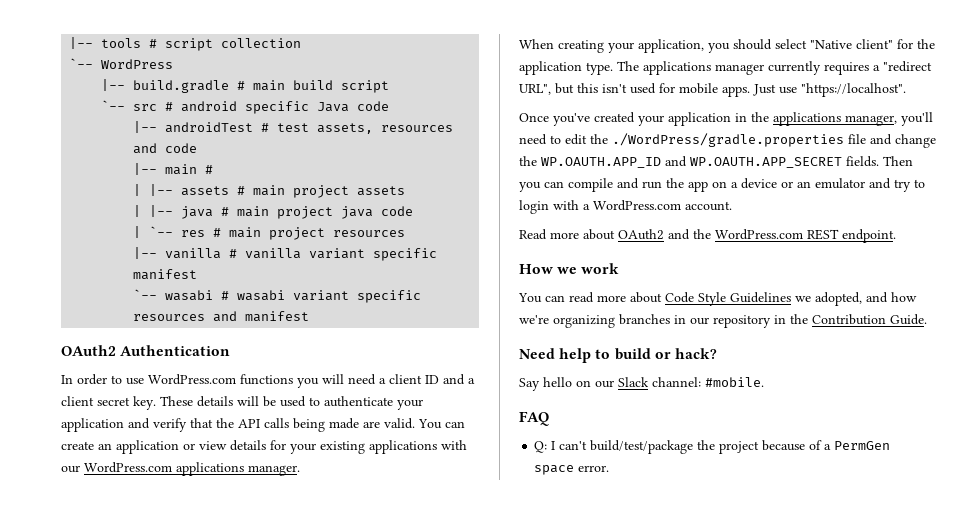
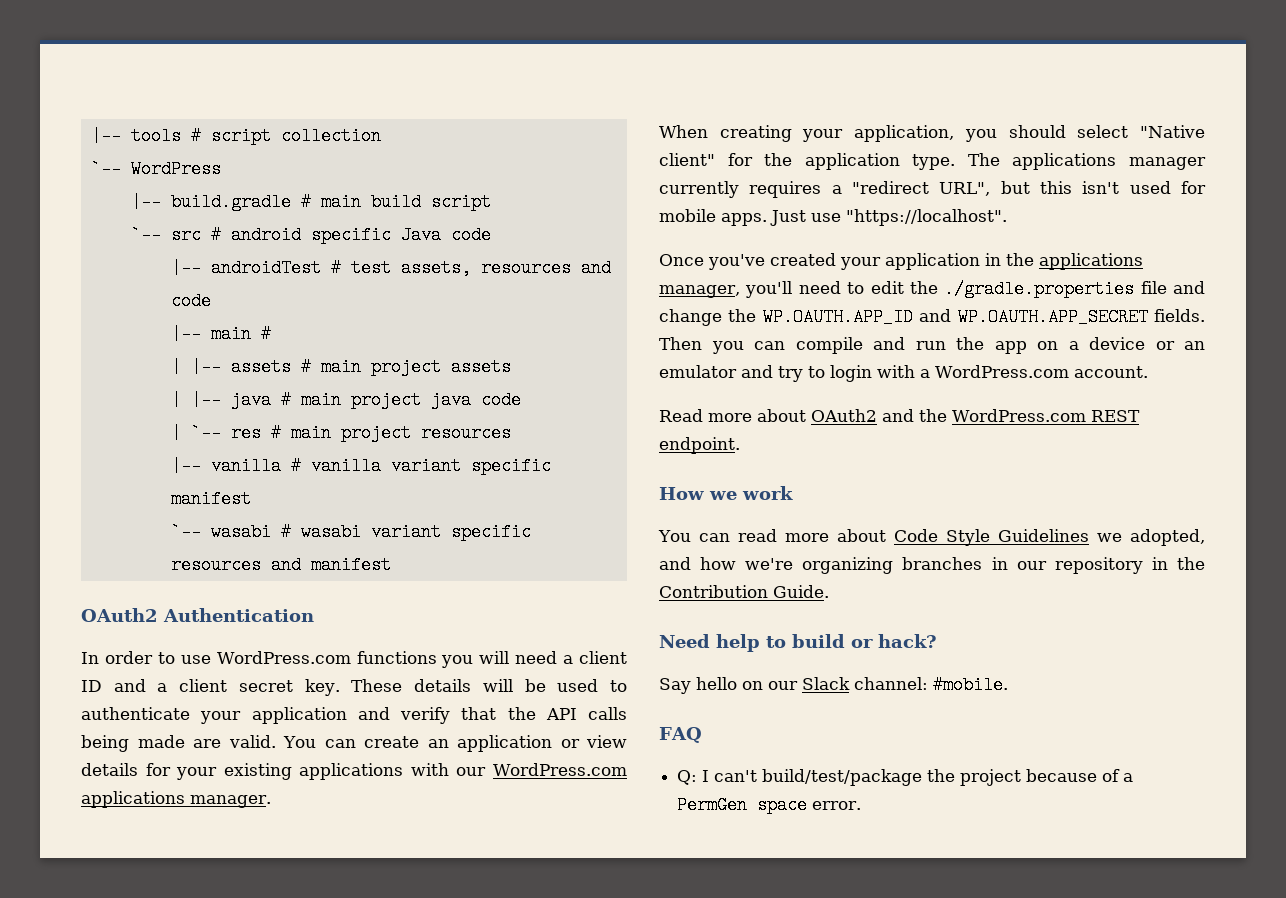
- Once you've created your application in the applications manager, you'll need to edit the ./WordPress/gradle.properties file and change the WP.OAUTH.APP_ID and WP.OAUTH.APP_SECRET fields.
+ Once you've created your application in the applications manager, you'll need to edit the ./gradle.properties file and change the WP.OAUTH.APP_ID and WP.OAUTH.APP_SECRET fields.

